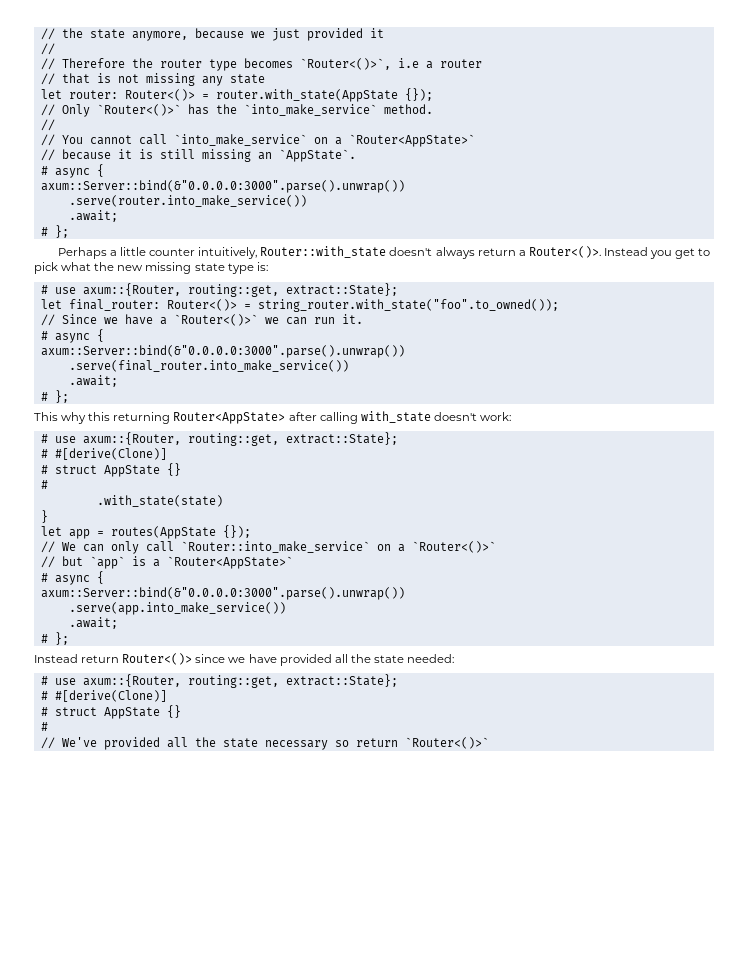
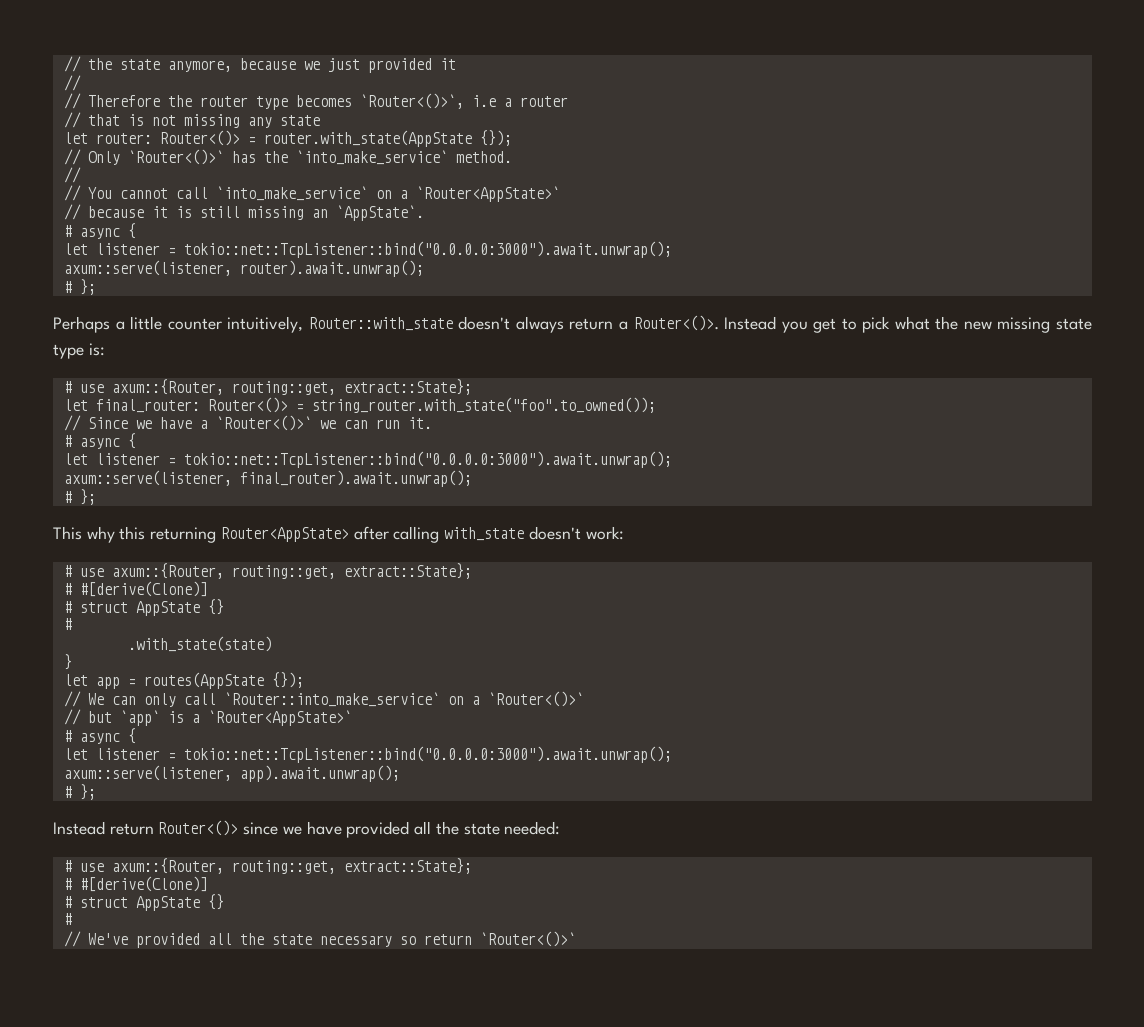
  // because it is still missing an `AppState`.
  # async {
- axum::Server::bind(&"0.0.0.0:3000".parse().unwrap())
- .serve(router.into_make_service())
- .await;
+ let listener = tokio::net::TcpListener::bind("0.0.0.0:3000").await.unwrap();
+ axum::serve(listener, router).await.unwrap();
  // Since we have a `Router<()>` we can run it.
  # async {
- axum::Server::bind(&"0.0.0.0:3000".parse().unwrap())
- .serve(final_router.into_make_service())
- .await;
+ let listener = tokio::net::TcpListener::bind("0.0.0.0:3000").await.unwrap();
+ axum::serve(listener, final_router).await.unwrap();
  // but `app` is a `Router<AppState>`
  # async {
- axum::Server::bind(&"0.0.0.0:3000".parse().unwrap())
- .serve(app.into_make_service())
- .await;
+ let listener = tokio::net::TcpListener::bind("0.0.0.0:3000").await.unwrap();
+ axum::serve(listener, app).await.unwrap();

